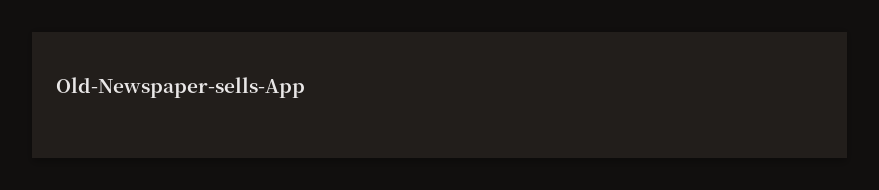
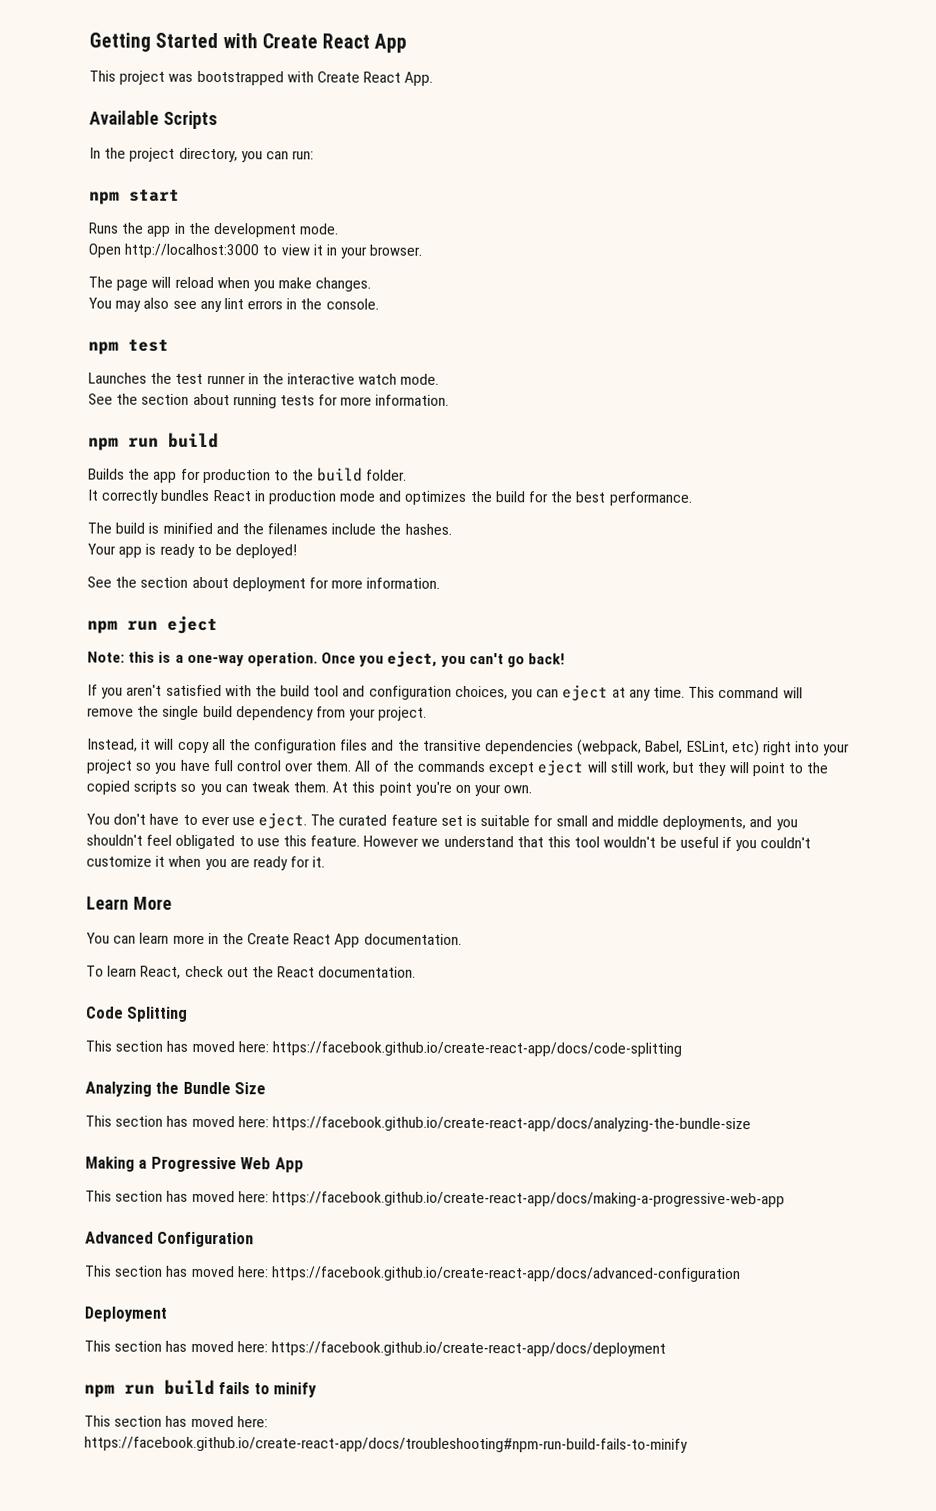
- Old-Newspaper-sells-App
+ Getting Started with Create React App
+ This project was bootstrapped with Create React App.
+ Available Scripts
+ In the project directory, you can run:
+ npm start
+ Runs the app in the development mode.
+ Open http://localhost:3000 to view it in your browser.
+ The page will reload when you make changes.
+ You may also see any lint errors in the console.
+ npm test
+ Launches the test runner in the interactive watch mode.
+ See the section about running tests for more information.
+ npm run build
+ Builds the app for production to the build folder.
+ It correctly bundles React in production mode and optimizes the build for the best performance.
+ The build is minified and the filenames include the hashes.
+ Your app is ready to be deployed!
+ See the section about deployment for more information.
+ npm run eject
+ Note: this is a one-way operation. Once you eject, you can't go back!
+ If you aren't satisfied with the build tool and configuration choices, you can eject at any time. This command will remove the single build dependency from your project.
+ Instead, it will copy all the configuration files and the transitive dependencies (webpack, Babel, ESLint, etc) right into your project so you have full control over them. All of the commands except eject will still work, but they will point to the copied scripts so you can tweak them. At this point you're on your own.
+ You don't have to ever use eject. The curated feature set is suitable for small and middle deployments, and you shouldn't feel obligated to use this feature. However we understand that this tool wouldn't be useful if you couldn't customize it when you are ready for it.
+ Learn More
+ You can learn more in the Create React App documentation.
+ To learn React, check out the React documentation.
+ Code Splitting
+ This section has moved here: https://facebook.github.io/create-react-app/docs/code-splitting
+ Analyzing the Bundle Size
+ This section has moved here: https://facebook.github.io/create-react-app/docs/analyzing-the-bundle-size
+ Making a Progressive Web App
+ This section has moved here: https://facebook.github.io/create-react-app/docs/making-a-progressive-web-app
+ Advanced Configuration
+ This section has moved here: https://facebook.github.io/create-react-app/docs/advanced-configuration
+ Deployment
+ This section has moved here: https://facebook.github.io/create-react-app/docs/deployment
+ npm run build fails to minify
+ This section has moved here: https://facebook.github.io/create-react-app/docs/troubleshooting#npm-run-build-fails-to-minify

